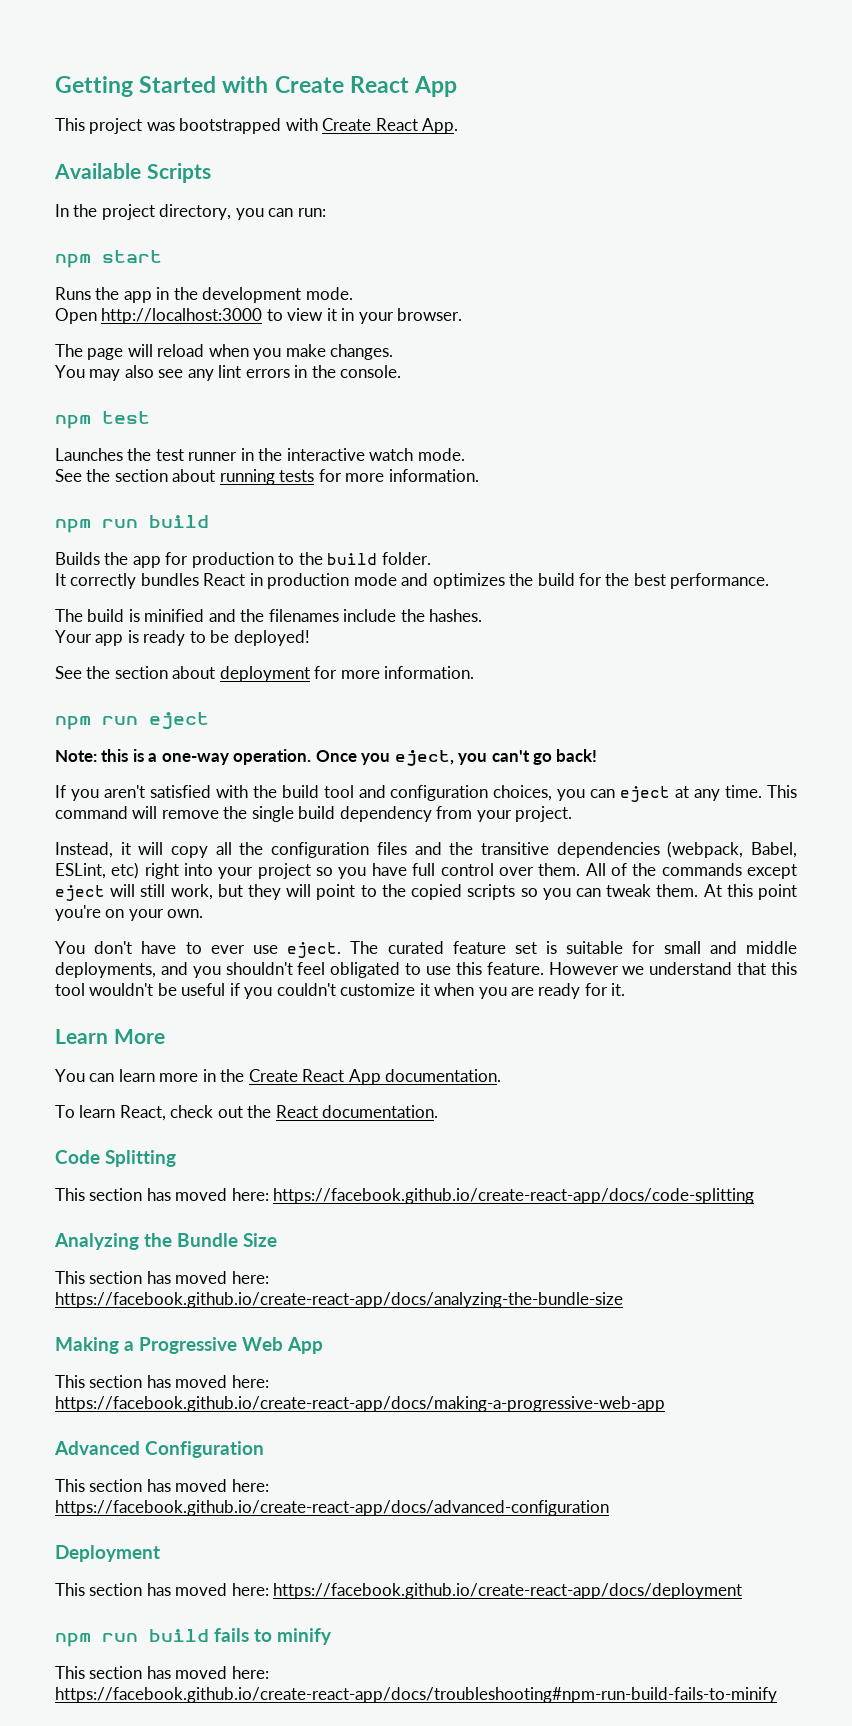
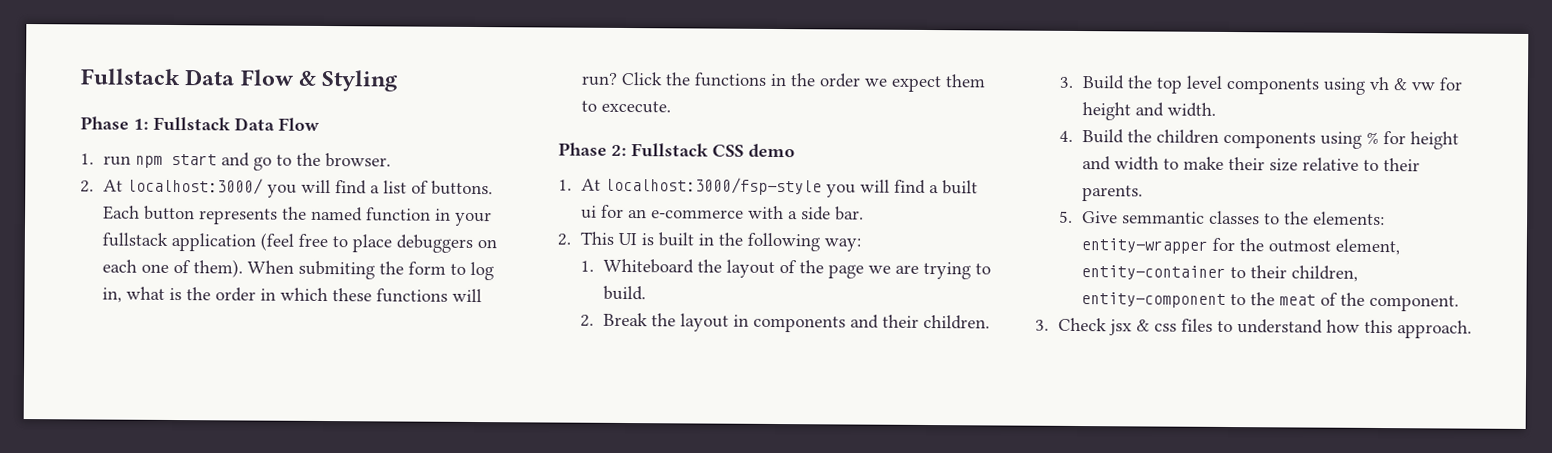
- Getting Started with Create React App
- This project was bootstrapped with Create React App.
- Available Scripts
- In the project directory, you can run:
- npm start
- Runs the app in the development mode.
- Open http://localhost:3000 to view it in your browser.
- The page will reload when you make changes.
- You may also see any lint errors in the console.
- npm test
- Launches the test runner in the interactive watch mode.
- See the section about running tests for more information.
- npm run build
- Builds the app for production to the build folder.
- It correctly bundles React in production mode and optimizes the build for the best performance.
- The build is minified and the filenames include the hashes.
- Your app is ready to be deployed!
- See the section about deployment for more information.
- npm run eject
- Note: this is a one-way operation. Once you eject, you can't go back!
- If you aren't satisfied with the build tool and configuration choices, you can eject at any time. This command will remove the single build dependency from your project.
- Instead, it will copy all the configuration files and the transitive dependencies (webpack, Babel, ESLint, etc) right into your project so you have full control over them. All of the commands except eject will still work, but they will point to the copied scripts so you can tweak them. At this point you're on your own.
- You don't have to ever use eject. The curated feature set is suitable for small and middle deployments, and you shouldn't feel obligated to use this feature. However we understand that this tool wouldn't be useful if you couldn't customize it when you are ready for it.
- Learn More
- You can learn more in the Create React App documentation.
- To learn React, check out the React documentation.
- Code Splitting
- This section has moved here: https://facebook.github.io/create-react-app/docs/code-splitting
- Analyzing the Bundle Size
- This section has moved here: https://facebook.github.io/create-react-app/docs/analyzing-the-bundle-size
- Making a Progressive Web App
- This section has moved here: https://facebook.github.io/create-react-app/docs/making-a-progressive-web-app
- Advanced Configuration
- This section has moved here: https://facebook.github.io/create-react-app/docs/advanced-configuration
- Deployment
- This section has moved here: https://facebook.github.io/create-react-app/docs/deployment
- npm run build fails to minify
- This section has moved here: https://facebook.github.io/create-react-app/docs/troubleshooting#npm-run-build-fails-to-minify
+ Fullstack Data Flow & Styling
+ Phase 1: Fullstack Data Flow
+ 1. run npm start and go to the browser.
+ 2. At localhost:3000/ you will find a list of buttons. Each button represents the named function in your fullstack application (feel free to place debuggers on each one of them). When submiting the form to log in, what is the order in which these functions will run? Click the functions in the order we expect them to excecute.
+ Phase 2: Fullstack CSS demo
+ 1. At localhost:3000/fsp-style you will find a built ui for an e-commerce with a side bar.
+ 2. This UI is built in the following way:
+ 1. Whiteboard the layout of the page we are trying to build.
+ 2. Break the layout in components and their children.
+ 3. Build the top level components using vh & vw for height and width.
+ 4. Build the children components using % for height and width to make their size relative to their parents.
+ 5. Give semmantic classes to the elements: entity-wrapper for the outmost element, entity-container to their children, entity-component to the meat of the component.
+ 3. Check jsx & css files to understand how this approach.

